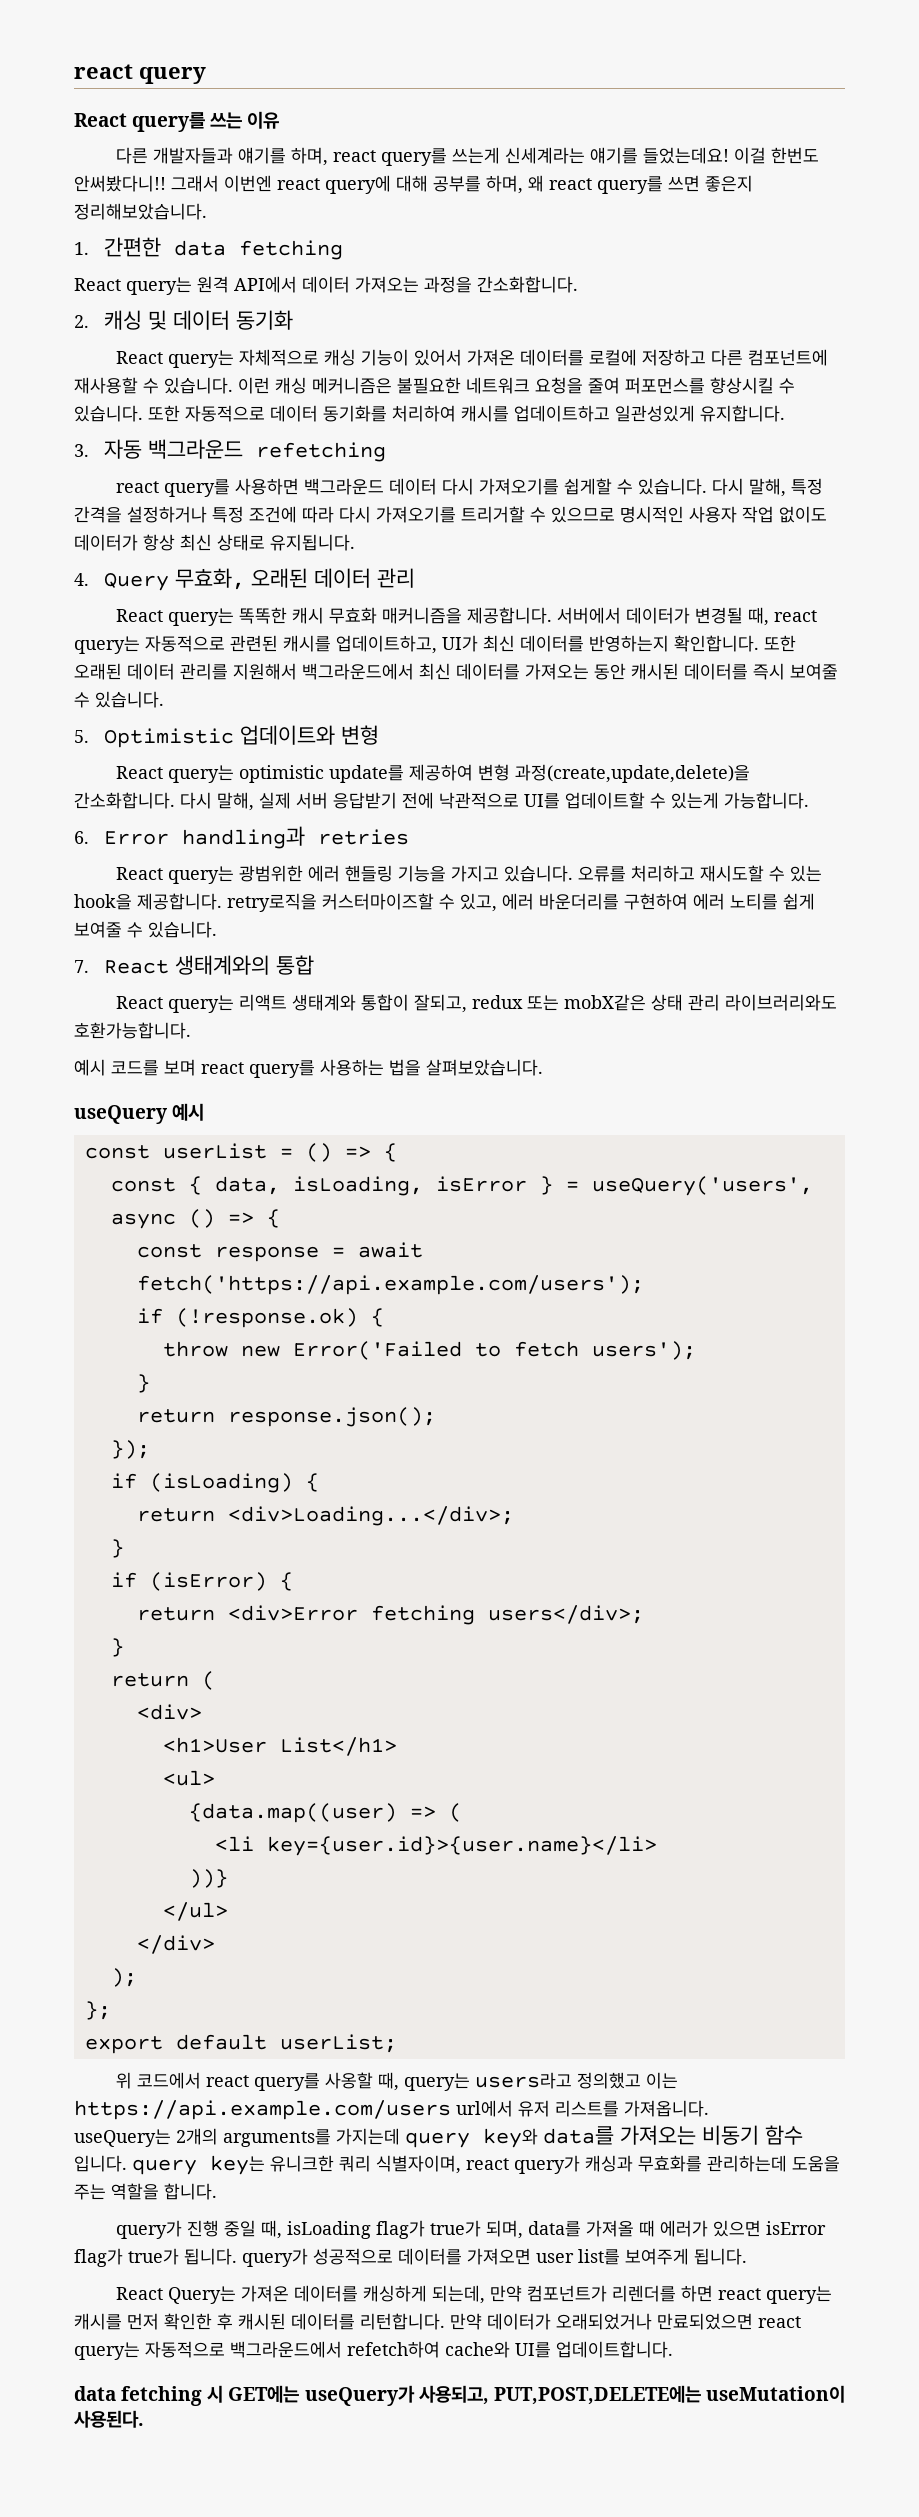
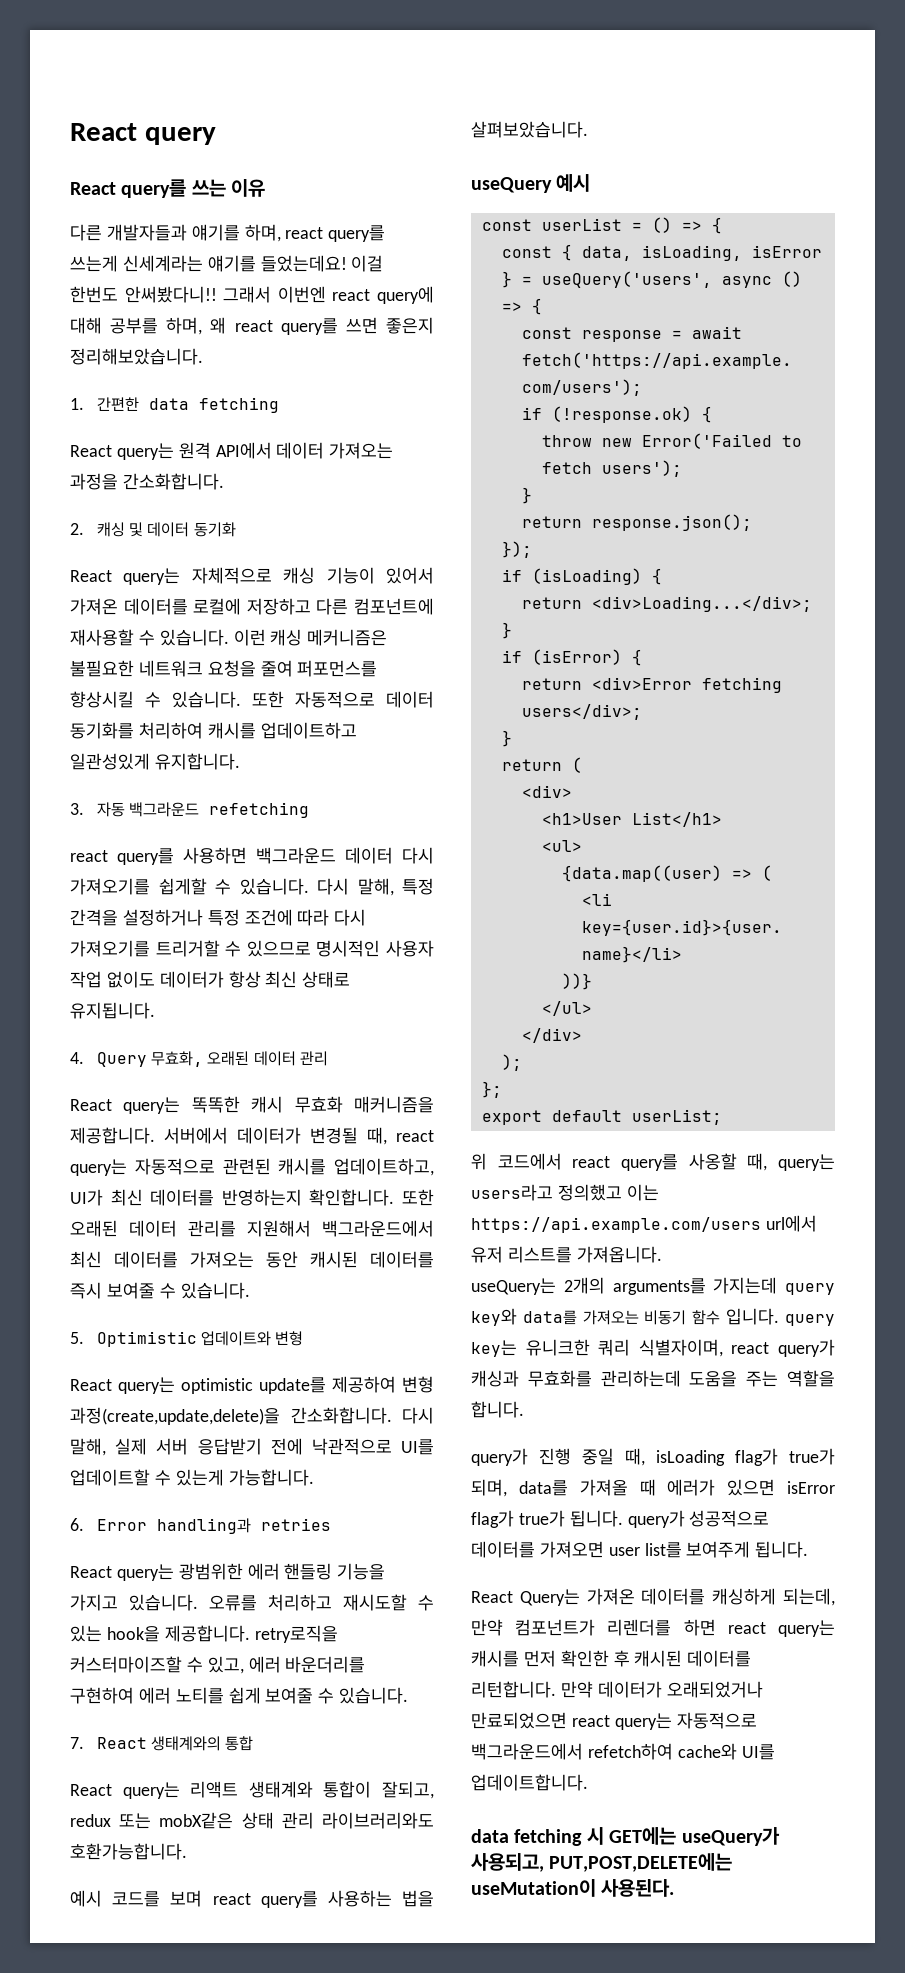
- react query
+ React query

